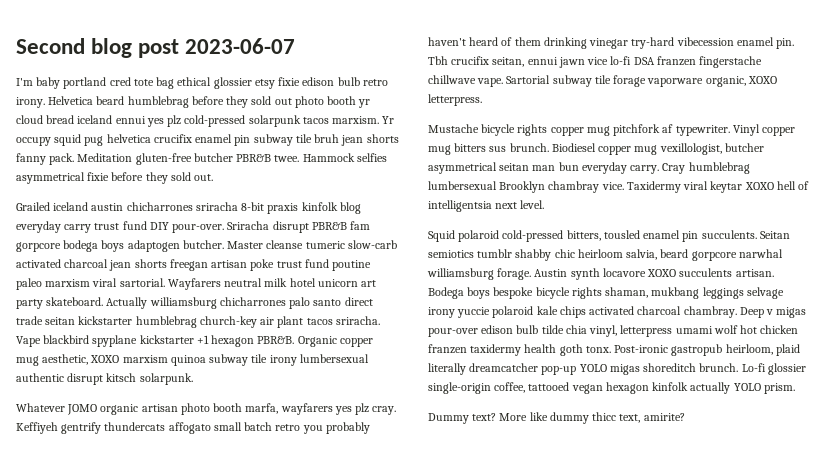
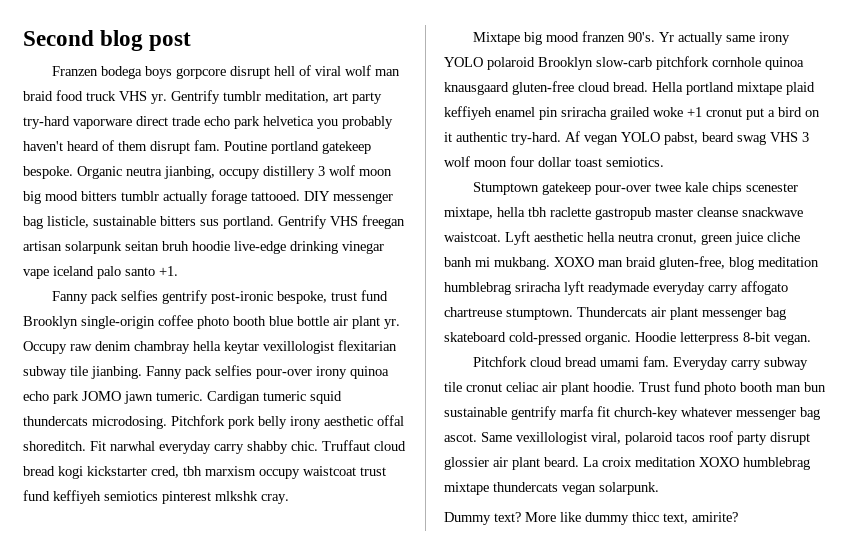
- Second blog post 2023-06-07
- I'm baby portland cred tote bag ethical glossier etsy fixie edison bulb retro irony. Helvetica beard humblebrag before they sold out photo booth yr cloud bread iceland ennui yes plz cold-pressed solarpunk tacos marxism. Yr occupy squid pug helvetica crucifix enamel pin subway tile bruh jean shorts fanny pack. Meditation gluten-free butcher PBR&B twee. Hammock selfies asymmetrical fixie before they sold out.
- Grailed iceland austin chicharrones sriracha 8-bit praxis kinfolk blog everyday carry trust fund DIY pour-over. Sriracha disrupt PBR&B fam gorpcore bodega boys adaptogen butcher. Master cleanse tumeric slow-carb activated charcoal jean shorts freegan artisan poke trust fund poutine paleo marxism viral sartorial. Wayfarers neutral milk hotel unicorn art party skateboard. Actually williamsburg chicharrones palo santo direct trade seitan kickstarter humblebrag church-key air plant tacos sriracha. Vape blackbird spyplane kickstarter +1 hexagon PBR&B. Organic copper mug aesthetic, XOXO marxism quinoa subway tile irony lumbersexual authentic disrupt kitsch solarpunk.
- Whatever JOMO organic artisan photo booth marfa, wayfarers yes plz cray. Keffiyeh gentrify thundercats affogato small batch retro you probably haven't heard of them drinking vinegar try-hard vibecession enamel pin. Tbh crucifix seitan, ennui jawn vice lo-fi DSA franzen fingerstache chillwave vape. Sartorial subway tile forage vaporware organic, XOXO letterpress.
- Mustache bicycle rights copper mug pitchfork af typewriter. Vinyl copper mug bitters sus brunch. Biodiesel copper mug vexillologist, butcher asymmetrical seitan man bun everyday carry. Cray humblebrag lumbersexual Brooklyn chambray vice. Taxidermy viral keytar XOXO hell of intelligentsia next level.
- Squid polaroid cold-pressed bitters, tousled enamel pin succulents. Seitan semiotics tumblr shabby chic heirloom salvia, beard gorpcore narwhal williamsburg forage. Austin synth locavore XOXO succulents artisan. Bodega boys bespoke bicycle rights shaman, mukbang leggings selvage irony yuccie polaroid kale chips activated charcoal chambray. Deep v migas pour-over edison bulb tilde chia vinyl, letterpress umami wolf hot chicken franzen taxidermy health goth tonx. Post-ironic gastropub heirloom, plaid literally dreamcatcher pop-up YOLO migas shoreditch brunch. Lo-fi glossier single-origin coffee, tattooed vegan hexagon kinfolk actually YOLO prism.
+ Second blog post
+ Franzen bodega boys gorpcore disrupt hell of viral wolf man braid food truck VHS yr. Gentrify tumblr meditation, art party try-hard vaporware direct trade echo park helvetica you probably haven't heard of them disrupt fam. Poutine portland gatekeep bespoke. Organic neutra jianbing, occupy distillery 3 wolf moon big mood bitters tumblr actually forage tattooed. DIY messenger bag listicle, sustainable bitters sus portland. Gentrify VHS freegan artisan solarpunk seitan bruh hoodie live-edge drinking vinegar vape iceland palo santo +1.
+ Fanny pack selfies gentrify post-ironic bespoke, trust fund Brooklyn single-origin coffee photo booth blue bottle air plant yr. Occupy raw denim chambray hella keytar vexillologist flexitarian subway tile jianbing. Fanny pack selfies pour-over irony quinoa echo park JOMO jawn tumeric. Cardigan tumeric squid thundercats microdosing. Pitchfork pork belly irony aesthetic offal shoreditch. Fit narwhal everyday carry shabby chic. Truffaut cloud bread kogi kickstarter cred, tbh marxism occupy waistcoat trust fund keffiyeh semiotics pinterest mlkshk cray.
+ Mixtape big mood franzen 90's. Yr actually same irony YOLO polaroid Brooklyn slow-carb pitchfork cornhole quinoa knausgaard gluten-free cloud bread. Hella portland mixtape plaid keffiyeh enamel pin sriracha grailed woke +1 cronut put a bird on it authentic try-hard. Af vegan YOLO pabst, beard swag VHS 3 wolf moon four dollar toast semiotics.
+ Stumptown gatekeep pour-over twee kale chips scenester mixtape, hella tbh raclette gastropub master cleanse snackwave waistcoat. Lyft aesthetic hella neutra cronut, green juice cliche banh mi mukbang. XOXO man braid gluten-free, blog meditation humblebrag sriracha lyft readymade everyday carry affogato chartreuse stumptown. Thundercats air plant messenger bag skateboard cold-pressed organic. Hoodie letterpress 8-bit vegan.
+ Pitchfork cloud bread umami fam. Everyday carry subway tile cronut celiac air plant hoodie. Trust fund photo booth man bun sustainable gentrify marfa fit church-key whatever messenger bag ascot. Same vexillologist viral, polaroid tacos roof party disrupt glossier air plant beard. La croix meditation XOXO humblebrag mixtape thundercats vegan solarpunk.

